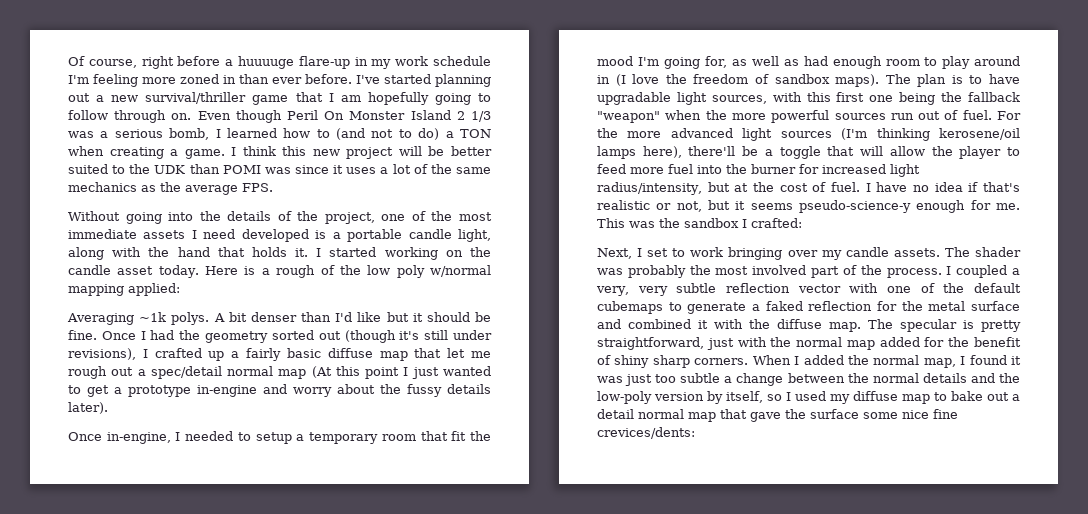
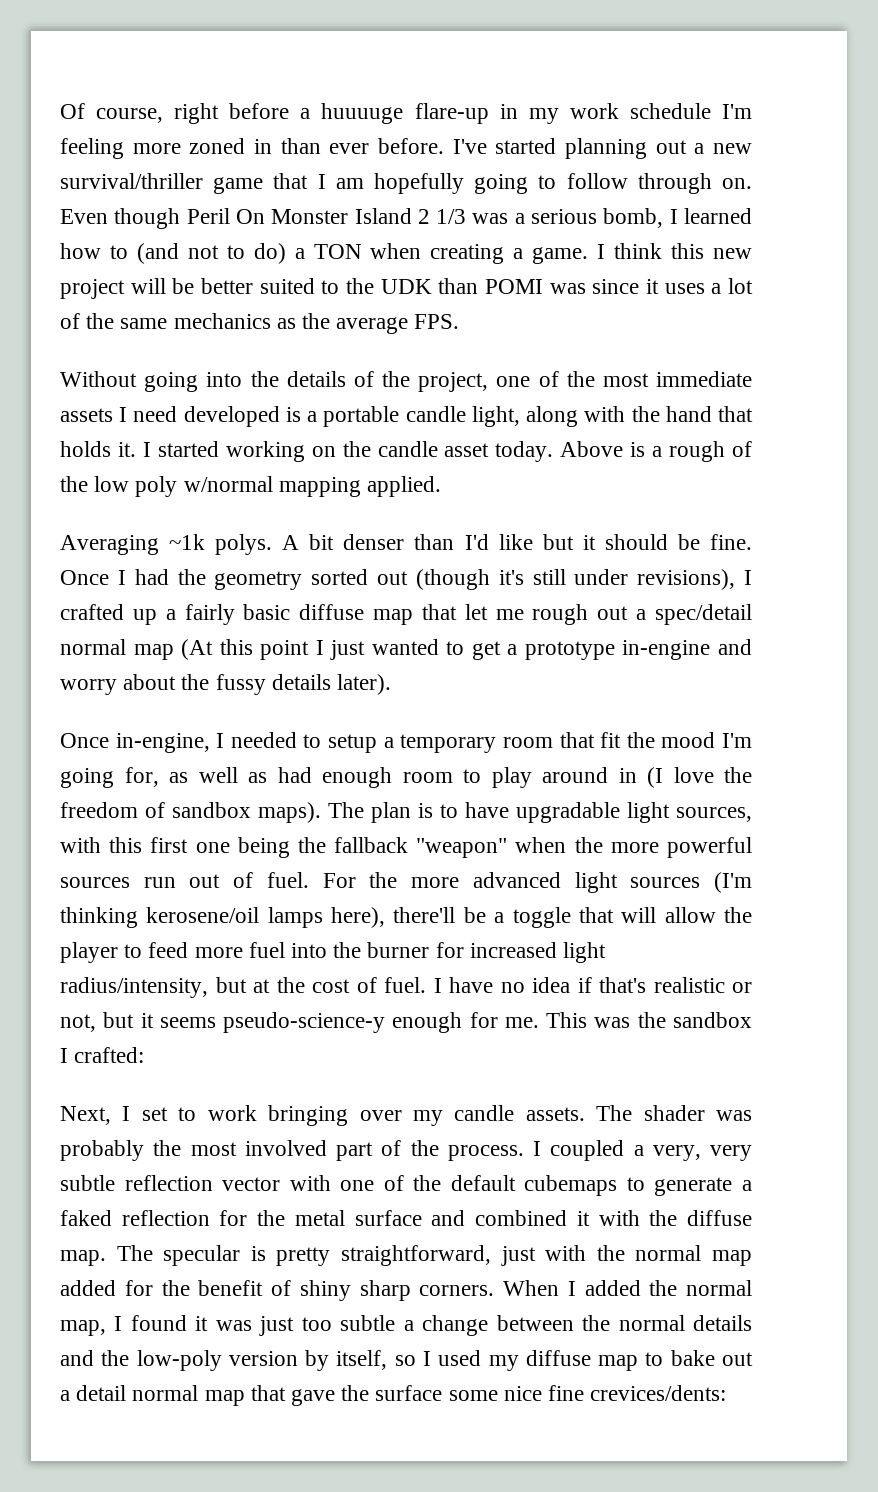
- Here is a rough of the low poly w/normal mapping applied:
+ Above is a rough of the low poly w/normal mapping applied.

